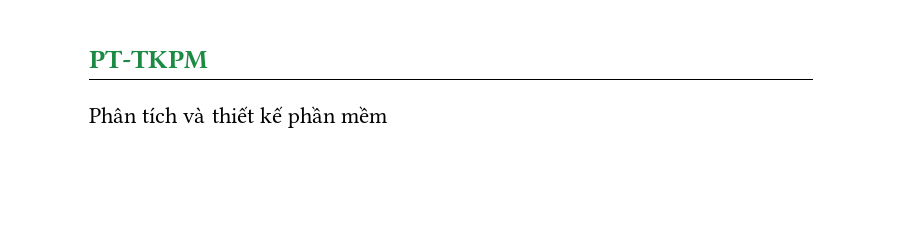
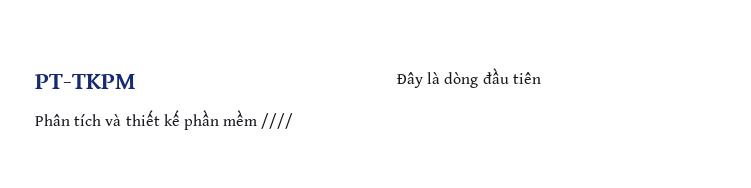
- Phân tích và thiết kế phần mềm
+ Phân tích và thiết kế phần mềm ////
+ Đây là dòng đầu tiên

